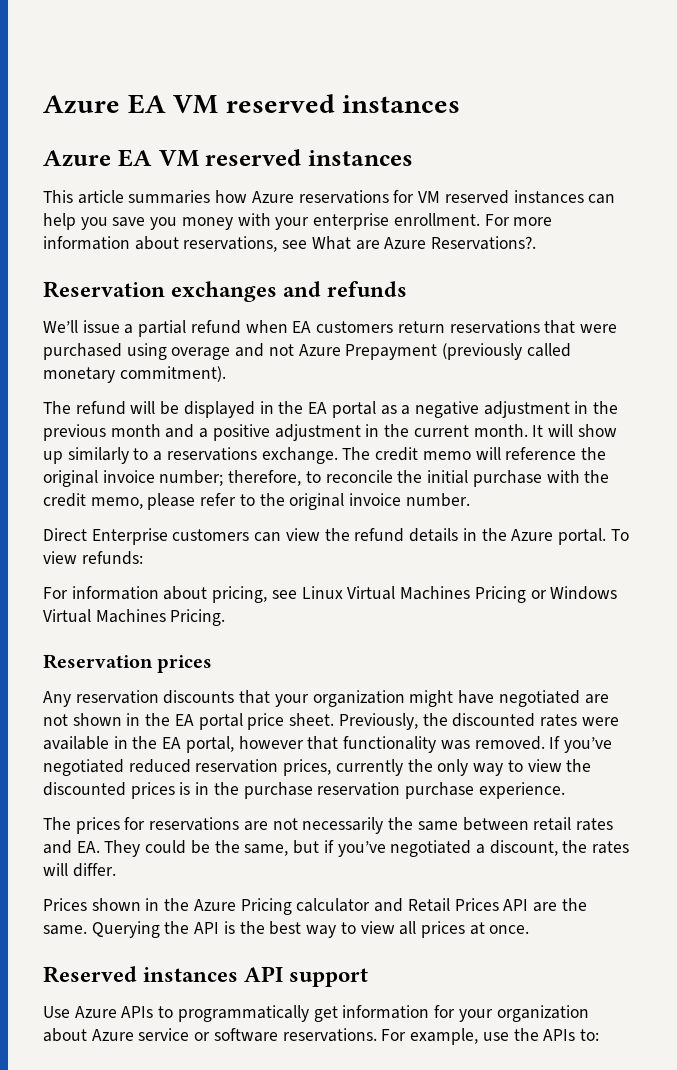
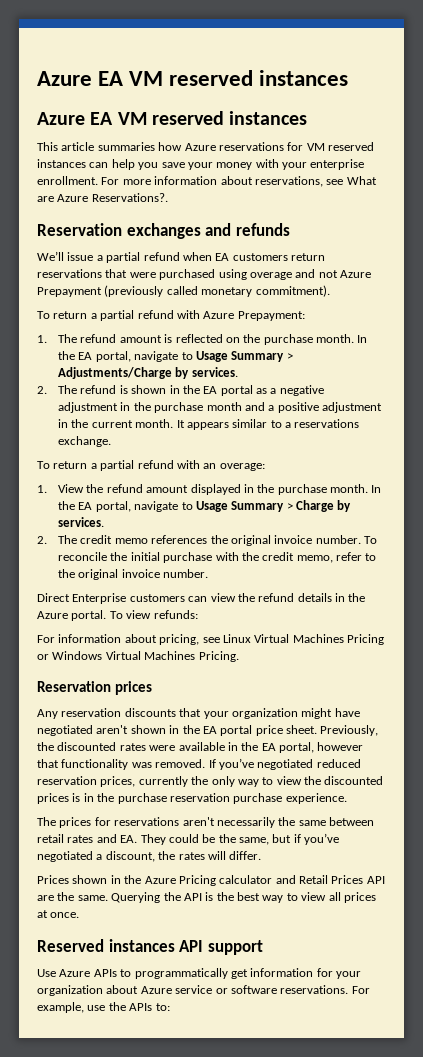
- This article summaries how Azure reservations for VM reserved instances can help you save you money with your enterprise enrollment.
+ This article summaries how Azure reservations for VM reserved instances can help you save your money with your enterprise enrollment.
- The refund will be displayed in the EA portal as a negative adjustment in the previous month and a positive adjustment in the current month.
+ To return a partial refund with Azure Prepayment:
+ 1. The refund amount is reflected on the purchase month. In the EA portal, navigate to Usage Summary > Adjustments/Charge by services.
+ 2. The refund is shown in the EA portal as a negative adjustment in the purchase month and a positive adjustment in the current month.
- It will show up similarly to a reservations exchange. The credit memo will reference the original invoice number; therefore, to reconcile the initial purchase with the credit memo, please refer to the original invoice number.
+ It appears similar to a reservations exchange.
+ To return a partial refund with an overage:
+ 1. View the refund amount displayed in the purchase month. In the EA portal, navigate to Usage Summary > Charge by services.
+ 2. The credit memo references the original invoice number. To reconcile the initial purchase with the credit memo, refer to the original invoice number.
- Any reservation discounts that your organization might have negotiated are not shown in the EA portal price sheet.
+ Any reservation discounts that your organization might have negotiated aren't shown in the EA portal price sheet.
- The prices for reservations are not necessarily the same between retail rates and EA. They could be the same, but if you’ve negotiated a discount, the rates will differ.
+ The prices for reservations aren't necessarily the same between retail rates and EA. They could be the same, but if you’ve negotiated a discount, the rates will differ.

